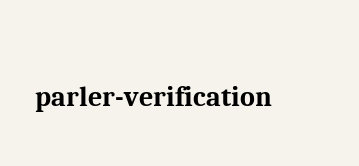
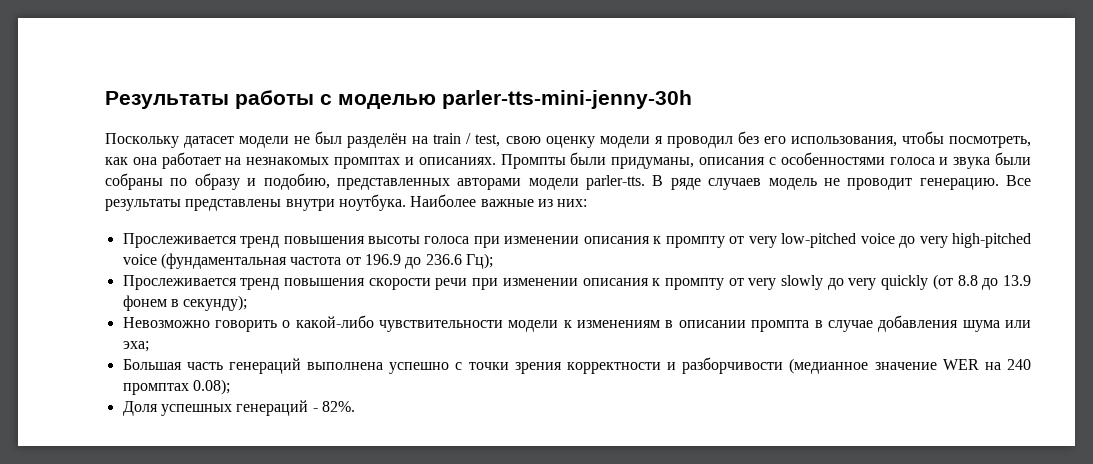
- parler-verification
+ Результаты работы с моделью parler-tts-mini-jenny-30h
+ Поскольку датасет модели не был разделён на train / test, свою оценку модели я проводил без его использования, чтобы посмотреть, как она работает на незнакомых промптах и описаниях. Промпты были придуманы, описания с особенностями голоса и звука были собраны по образу и подобию, представленных авторами модели parler-tts. В ряде случаев модель не проводит генерацию. Все результаты представлены внутри ноутбука. Наиболее важные из них:
+ Прослеживается тренд повышения высоты голоса при изменении описания к промпту от very low-pitched voice до very high-pitched voice (фундаментальная частота от 196.9 до 236.6 Гц);
+ Прослеживается тренд повышения скорости речи при изменении описания к промпту от very slowly до very quickly (от 8.8 до 13.9 фонем в секунду);
+ Невозможно говорить о какой-либо чувствительности модели к изменениям в описании промпта в случае добавления шума или эха;
+ Большая часть генераций выполнена успешно с точки зрения корректности и разборчивости (медианное значение WER на 240 промптах 0.08);
+ Доля успешных генераций - 82%.

